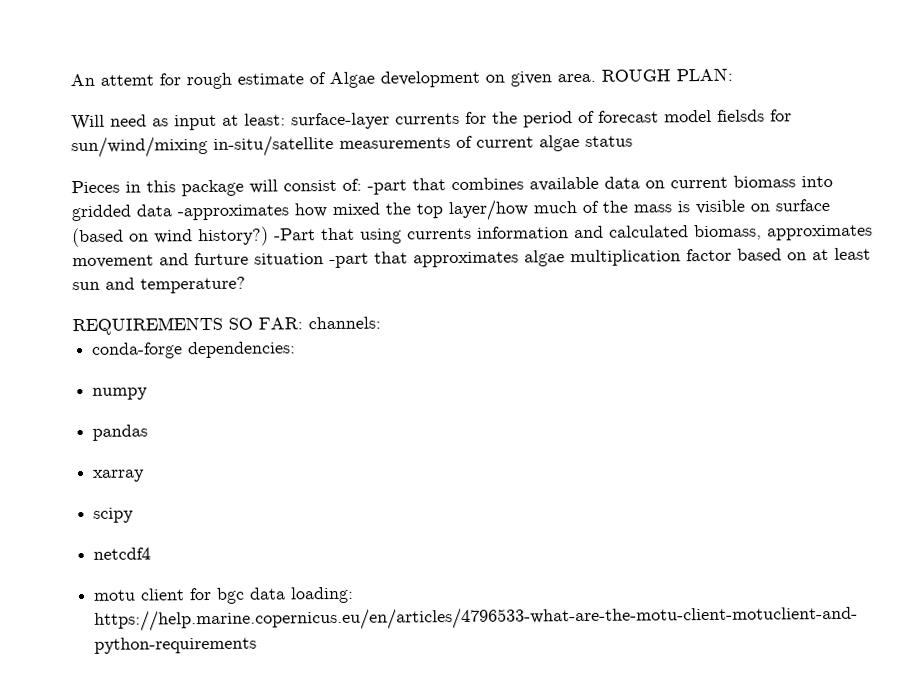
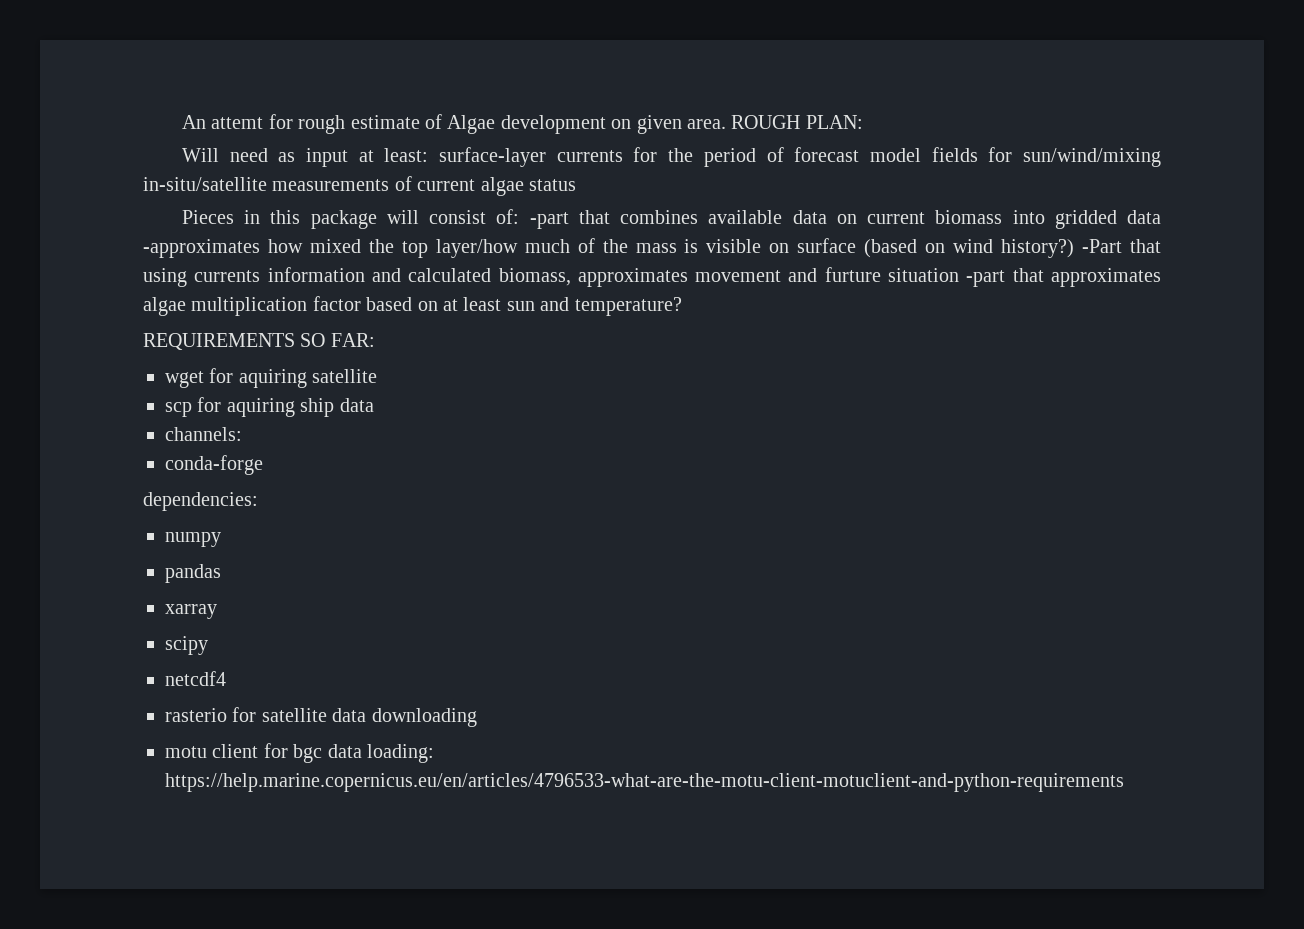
- Will need as input at least: surface-layer currents for the period of forecast model fielsds for sun/wind/mixing in-situ/satellite measurements of current algae status
+ Will need as input at least: surface-layer currents for the period of forecast model fields for sun/wind/mixing in-situ/satellite measurements of current algae status
- REQUIREMENTS SO FAR: channels:
+ REQUIREMENTS SO FAR:
+ wget for aquiring satellite
+ scp for aquiring ship data
+ channels:
- conda-forge dependencies:
+ conda-forge
+ dependencies:
+ rasterio for satellite data downloading

